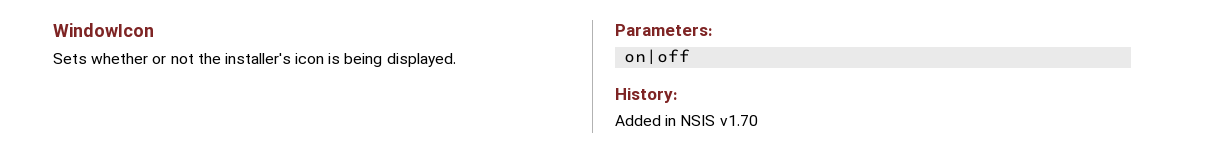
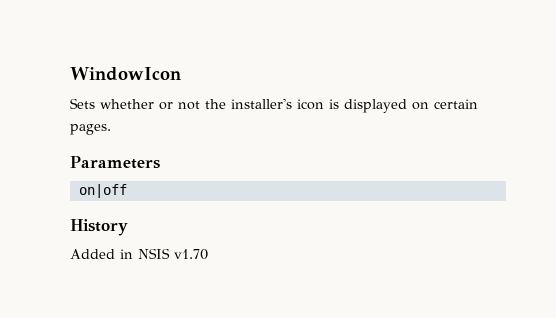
- Sets whether or not the installer's icon is being displayed.
- Parameters:
+ Sets whether or not the installer's icon is displayed on certain pages.
+ Parameters
- History:
+ History

